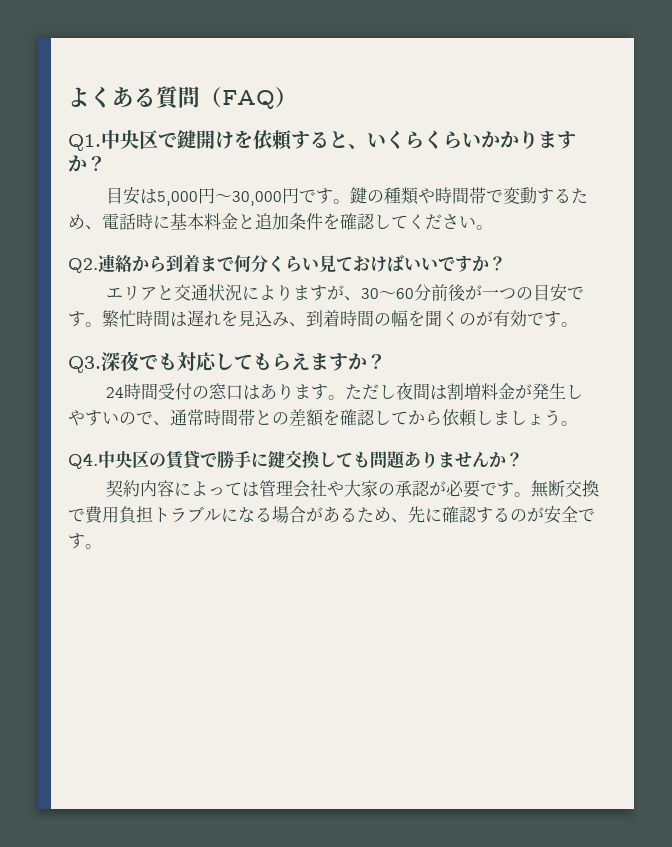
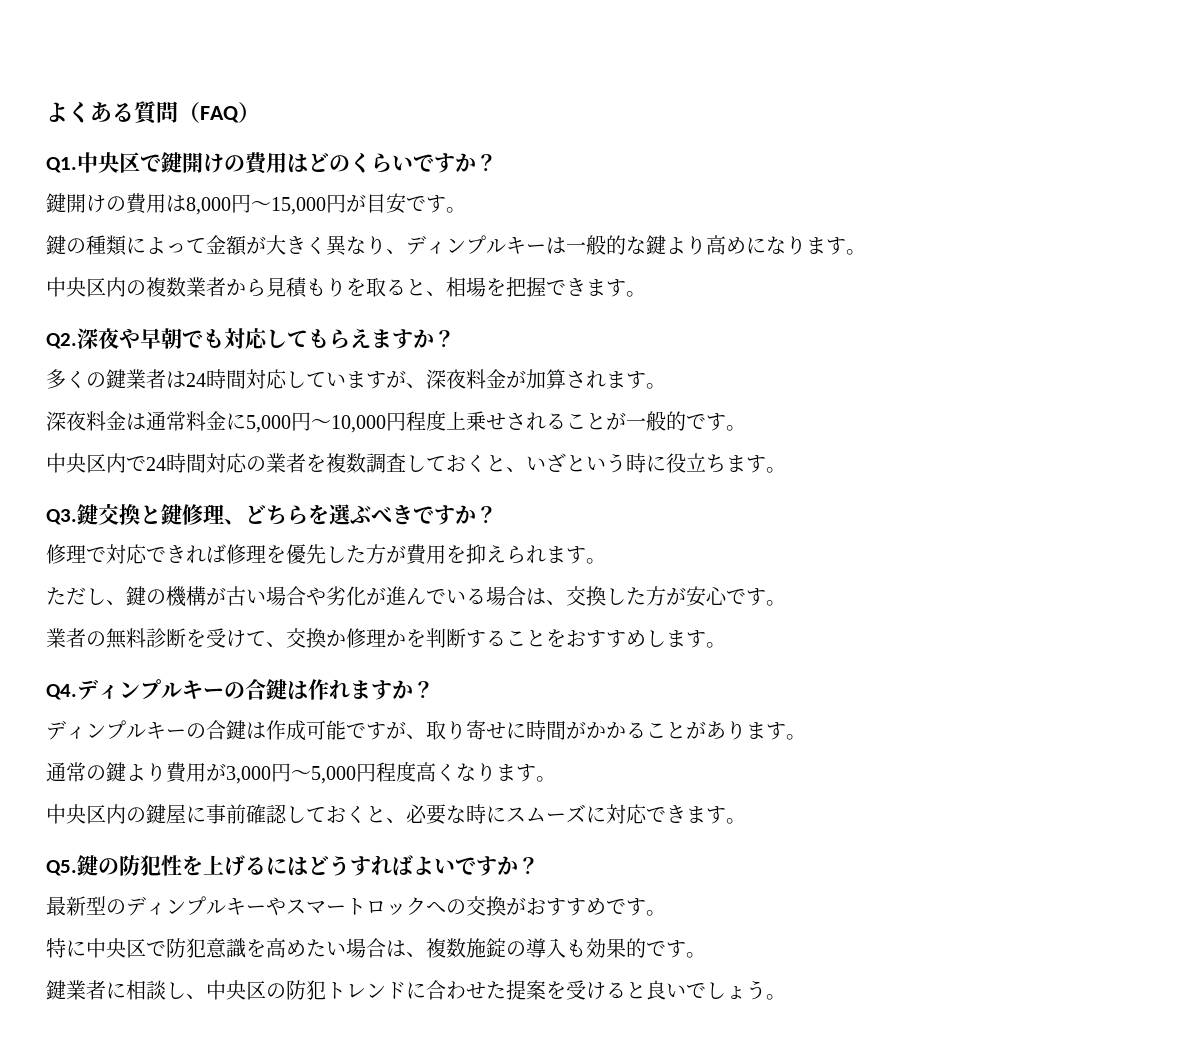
- Q1.中央区で鍵開けを依頼すると、いくらくらいかかりますか？
- 目安は5,000円〜30,000円です。鍵の種類や時間帯で変動するため、電話時に基本料金と追加条件を確認してください。
- Q2.連絡から到着まで何分くらい見ておけばいいですか？
- エリアと交通状況によりますが、30〜60分前後が一つの目安です。繁忙時間は遅れを見込み、到着時間の幅を聞くのが有効です。
- Q3.深夜でも対応してもらえますか？
+ Q1.中央区で鍵開けの費用はどのくらいですか？
+ 鍵開けの費用は8,000円〜15,000円が目安です。
+ 鍵の種類によって金額が大きく異なり、ディンプルキーは一般的な鍵より高めになります。
+ 中央区内の複数業者から見積もりを取ると、相場を把握できます。
+ Q2.深夜や早朝でも対応してもらえますか？
- 24時間受付の窓口はあります。ただし夜間は割増料金が発生しやすいので、通常時間帯との差額を確認してから依頼しましょう。
- Q4.中央区の賃貸で勝手に鍵交換しても問題ありませんか？
- 契約内容によっては管理会社や大家の承認が必要です。無断交換で費用負担トラブルになる場合があるため、先に確認するのが安全です。
+ 多くの鍵業者は24時間対応していますが、深夜料金が加算されます。
+ 深夜料金は通常料金に5,000円〜10,000円程度上乗せされることが一般的です。
+ 中央区内で24時間対応の業者を複数調査しておくと、いざという時に役立ちます。
+ Q3.鍵交換と鍵修理、どちらを選ぶべきですか？
+ 修理で対応できれば修理を優先した方が費用を抑えられます。
+ ただし、鍵の機構が古い場合や劣化が進んでいる場合は、交換した方が安心です。
+ 業者の無料診断を受けて、交換か修理かを判断することをおすすめします。
+ Q4.ディンプルキーの合鍵は作れますか？
+ ディンプルキーの合鍵は作成可能ですが、取り寄せに時間がかかることがあります。
+ 通常の鍵より費用が3,000円〜5,000円程度高くなります。
+ 中央区内の鍵屋に事前確認しておくと、必要な時にスムーズに対応できます。
+ Q5.鍵の防犯性を上げるにはどうすればよいですか？
+ 最新型のディンプルキーやスマートロックへの交換がおすすめです。
+ 特に中央区で防犯意識を高めたい場合は、複数施錠の導入も効果的です。
+ 鍵業者に相談し、中央区の防犯トレンドに合わせた提案を受けると良いでしょう。

